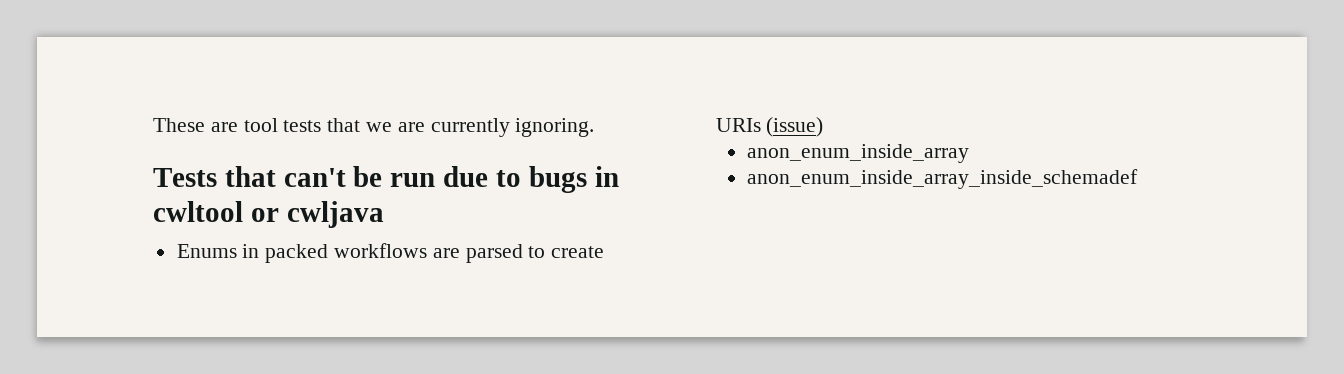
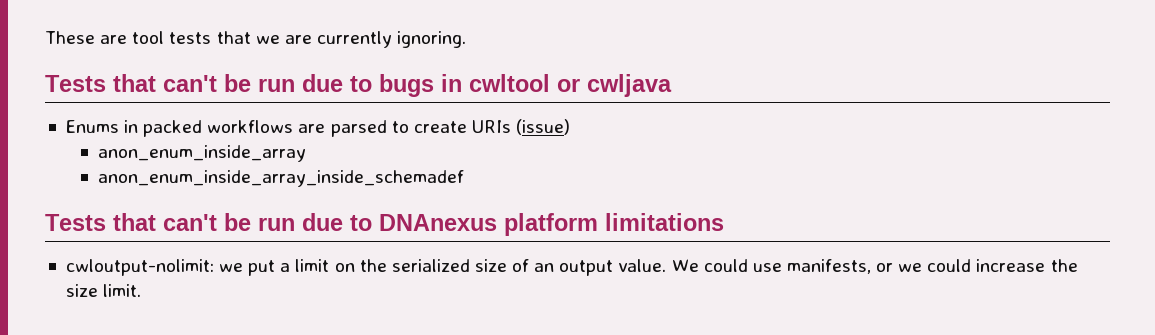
+ Tests that can't be run due to DNAnexus platform limitations
+ cwloutput-nolimit: we put a limit on the serialized size of an output value. We could use manifests, or we could increase the size limit.

